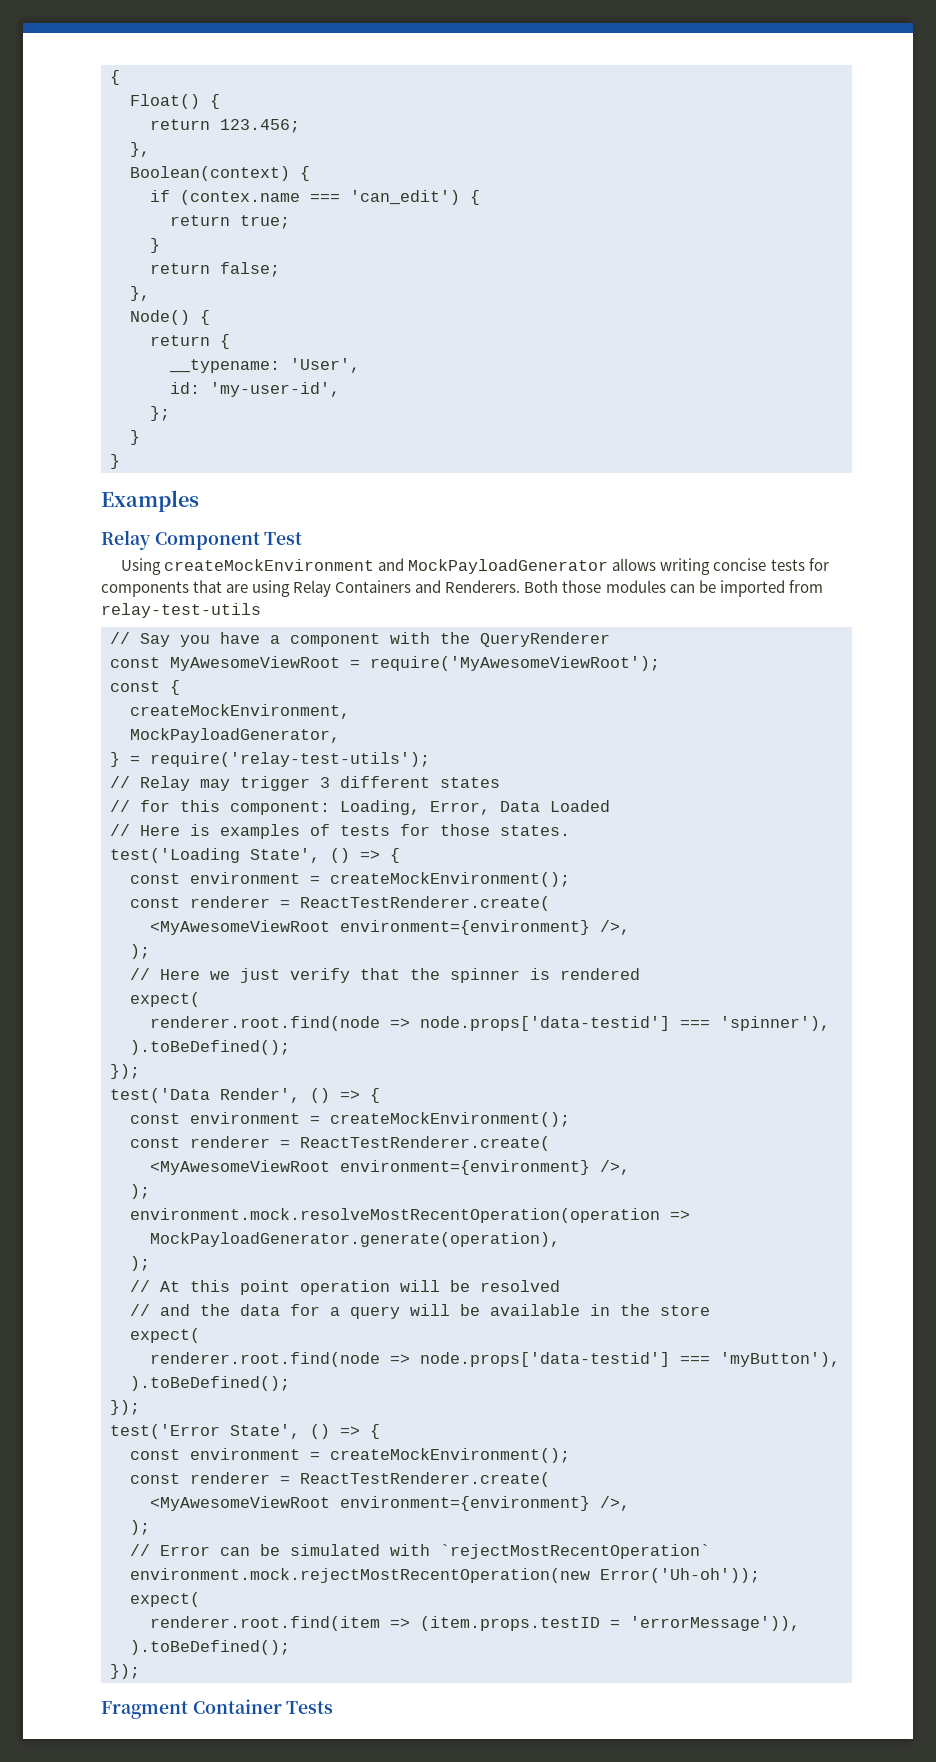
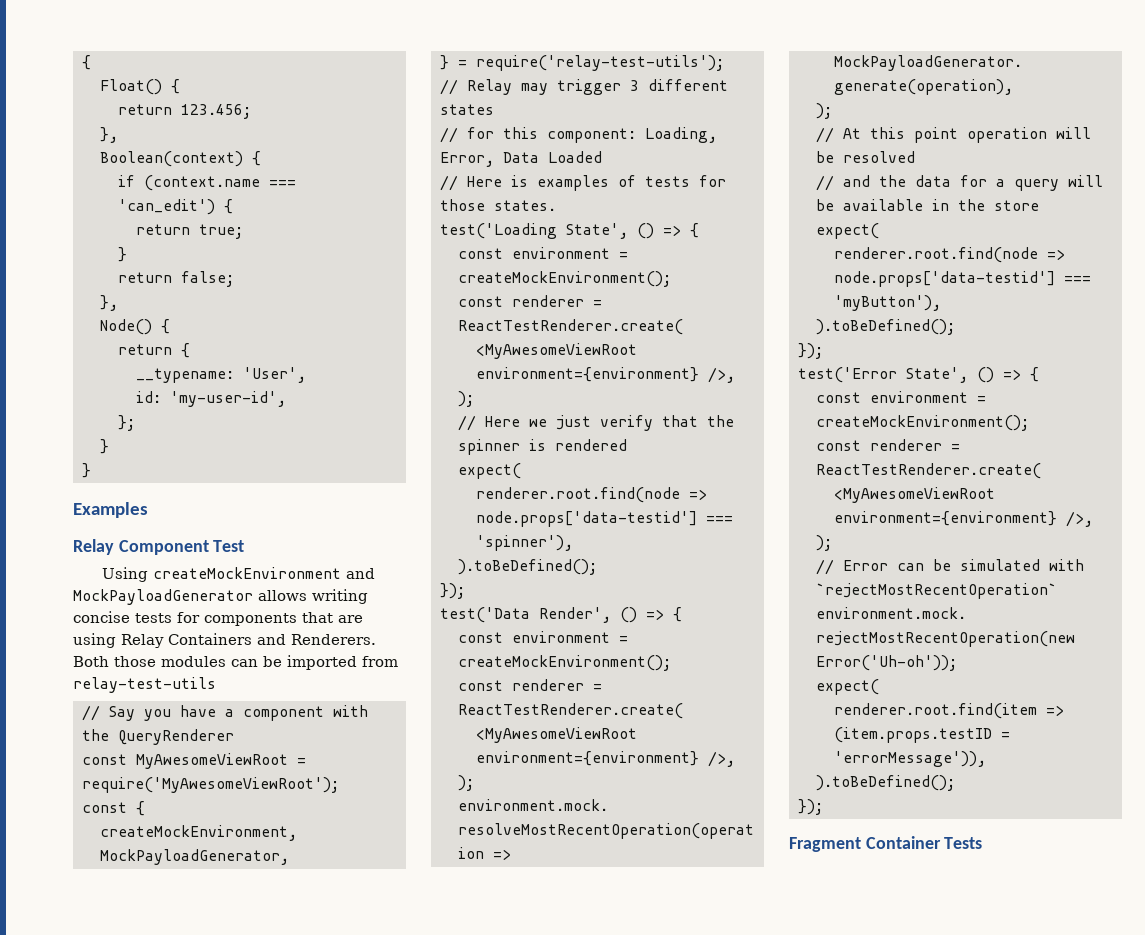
- if (contex.name === 'can_edit') {
+ if (context.name === 'can_edit') {

